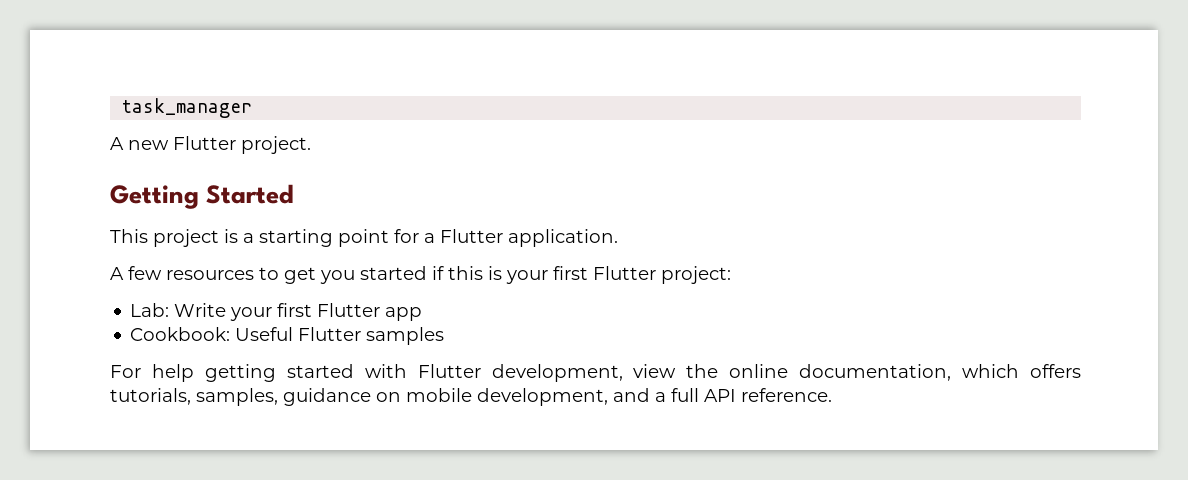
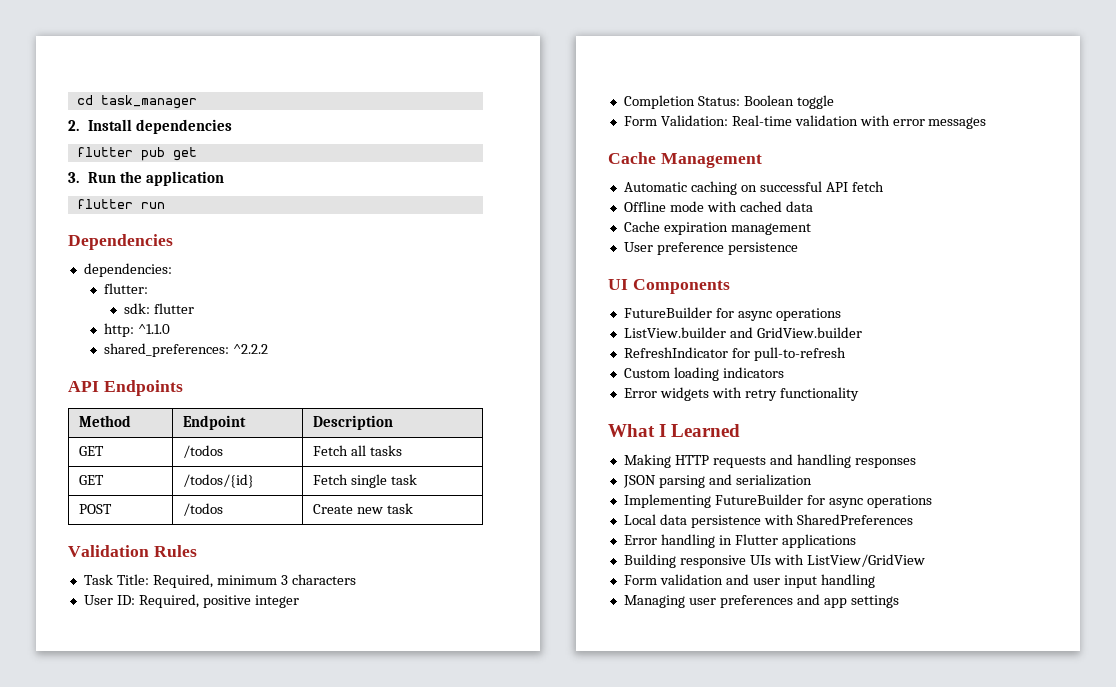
- task_manager
+ cd task_manager
- A new Flutter project.
- Getting Started
- This project is a starting point for a Flutter application.
- A few resources to get you started if this is your first Flutter project:
- Lab: Write your first Flutter app
- Cookbook: Useful Flutter samples
- For help getting started with Flutter development, view the online documentation, which offers tutorials, samples, guidance on mobile development, and a full API reference.
+ 2. Install dependencies
+ flutter pub get
+ 3. Run the application
+ flutter run
+ Dependencies
+ dependencies:
+ flutter:
+ sdk: flutter
+ http: ^1.1.0
+ shared_preferences: ^2.2.2
+ API Endpoints
+ Method | Endpoint | Description
+ GET | /todos | Fetch all tasks
+ GET | /todos/{id} | Fetch single task
+ POST | /todos | Create new task
+ Validation Rules
+ Task Title: Required, minimum 3 characters
+ User ID: Required, positive integer
+ Completion Status: Boolean toggle
+ Form Validation: Real-time validation with error messages
+ Cache Management
+ Automatic caching on successful API fetch
+ Offline mode with cached data
+ Cache expiration management
+ User preference persistence
+ UI Components
+ FutureBuilder for async operations
+ ListView.builder and GridView.builder
+ RefreshIndicator for pull-to-refresh
+ Custom loading indicators
+ Error widgets with retry functionality
+ What I Learned
+ Making HTTP requests and handling responses
+ JSON parsing and serialization
+ Implementing FutureBuilder for async operations
+ Local data persistence with SharedPreferences
+ Error handling in Flutter applications
+ Building responsive UIs with ListView/GridView
+ Form validation and user input handling
+ Managing user preferences and app settings

